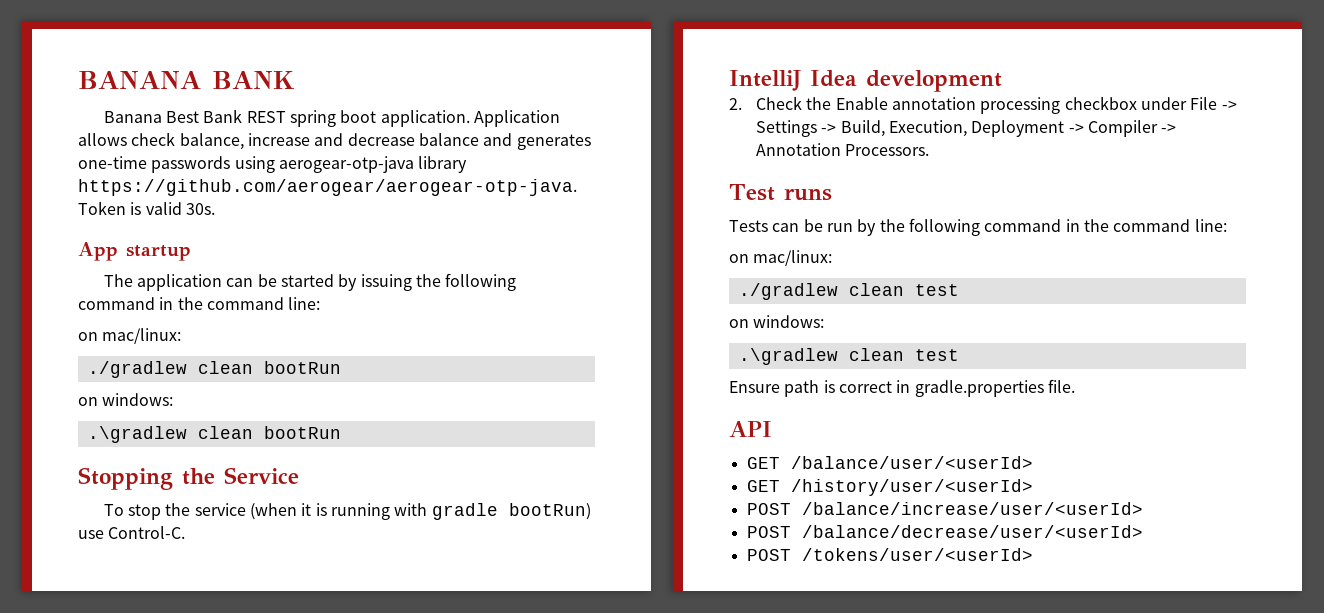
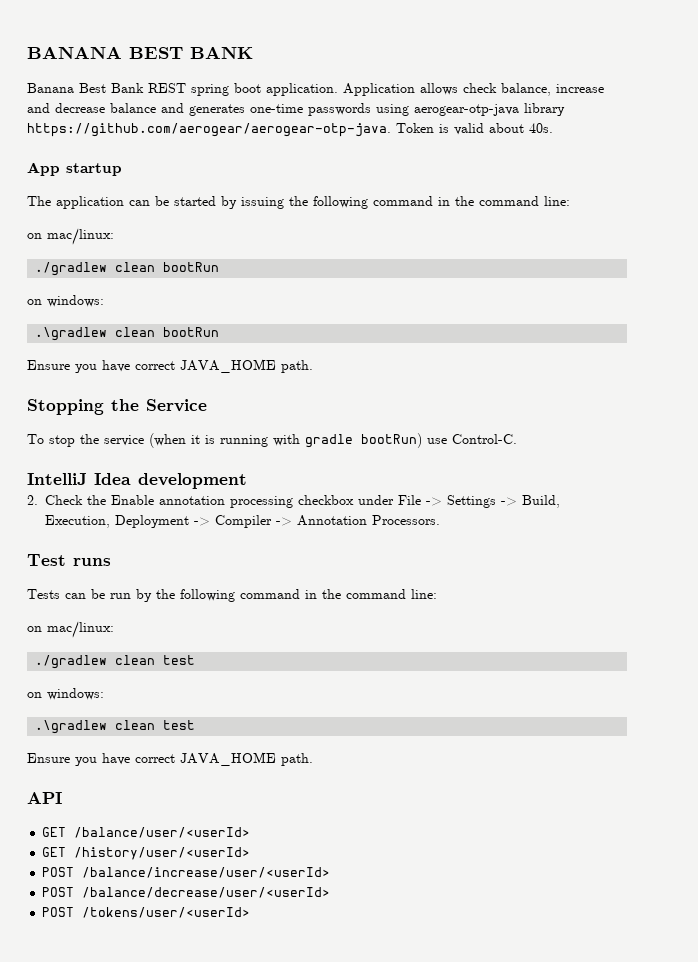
- BANANA BANK
+ BANANA BEST BANK
- Application allows check balance, increase and decrease balance and generates one-time passwords using aerogear-otp-java library https://github.com/aerogear/aerogear-otp-java. Token is valid 30s.
+ Application allows check balance, increase and decrease balance and generates one-time passwords using aerogear-otp-java library https://github.com/aerogear/aerogear-otp-java. Token is valid about 40s.
  .\gradlew clean bootRun
+ Ensure you have correct JAVA_HOME path.
  .\gradlew clean test
- Ensure path is correct in gradle.properties file.
+ Ensure you have correct JAVA_HOME path.

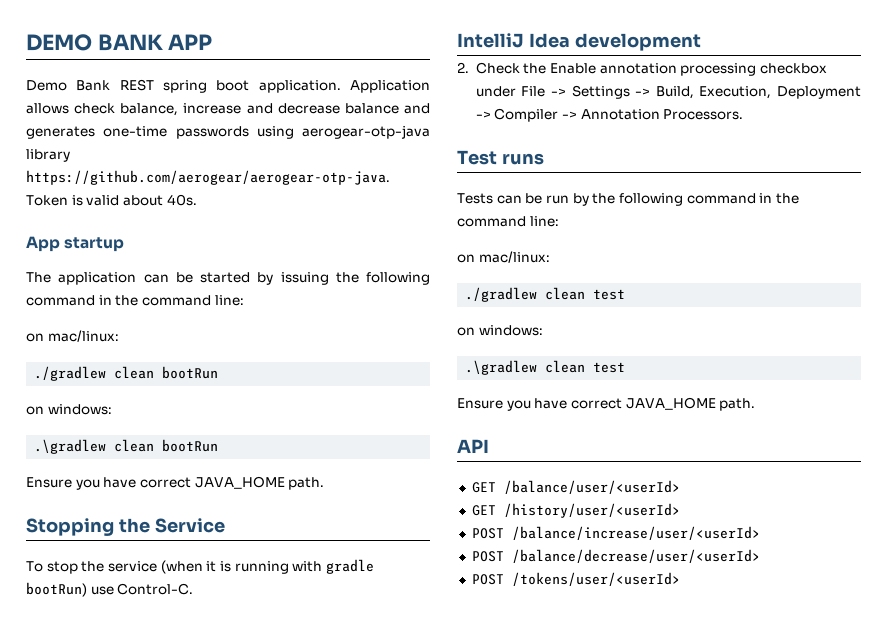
- BANANA BEST BANK
- Banana Best Bank REST spring boot application.
+ DEMO BANK APP
+ Demo Bank REST spring boot application.

